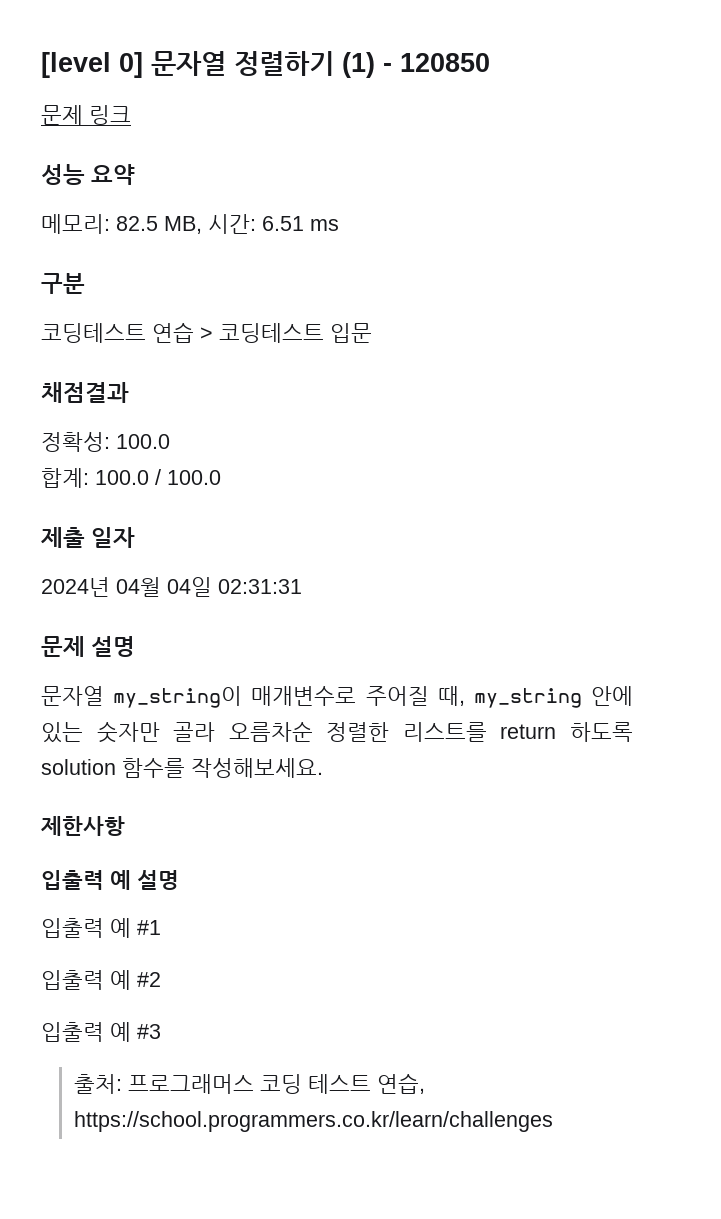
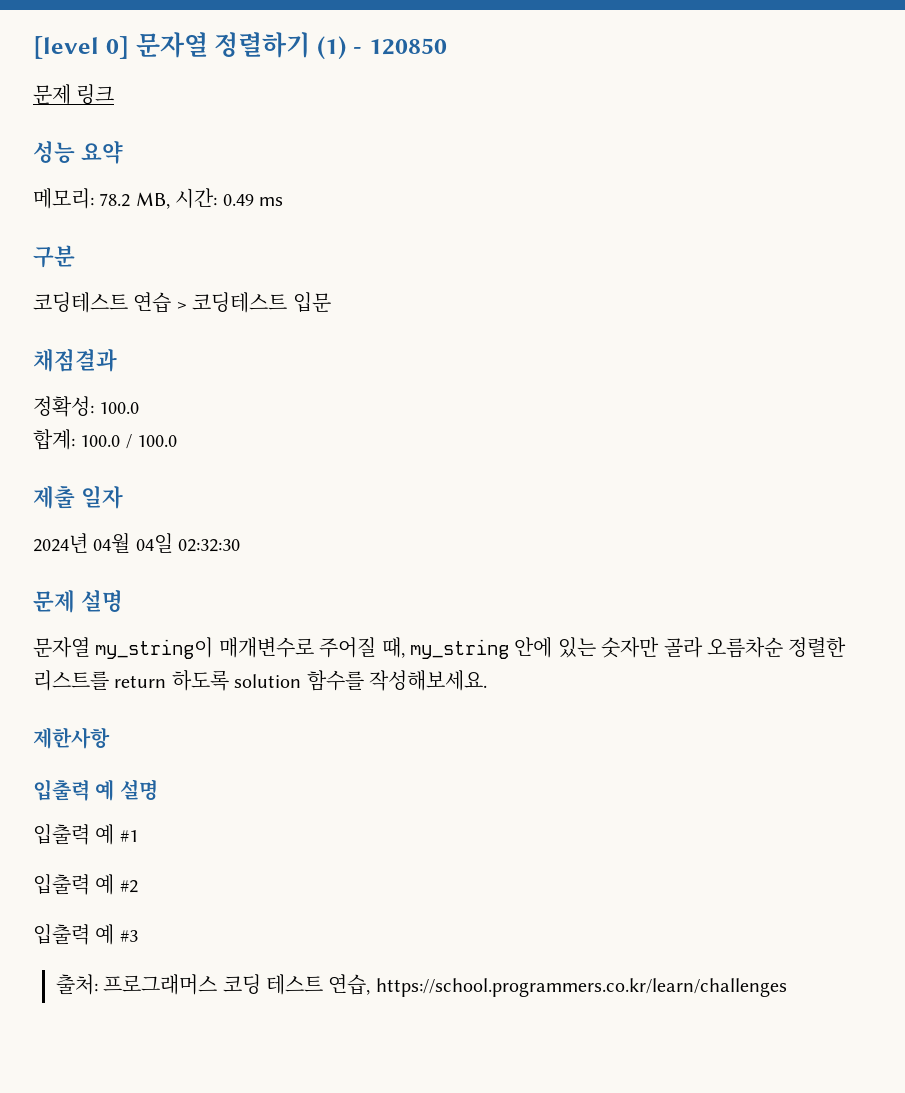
- 메모리: 82.5 MB, 시간: 6.51 ms
+ 메모리: 78.2 MB, 시간: 0.49 ms
- 2024년 04월 04일 02:31:31
+ 2024년 04월 04일 02:32:30

